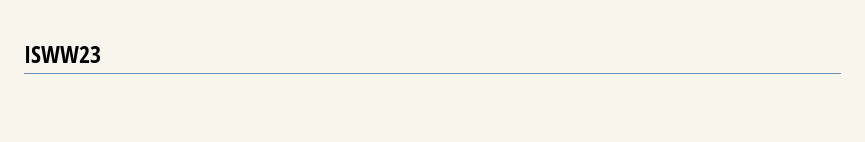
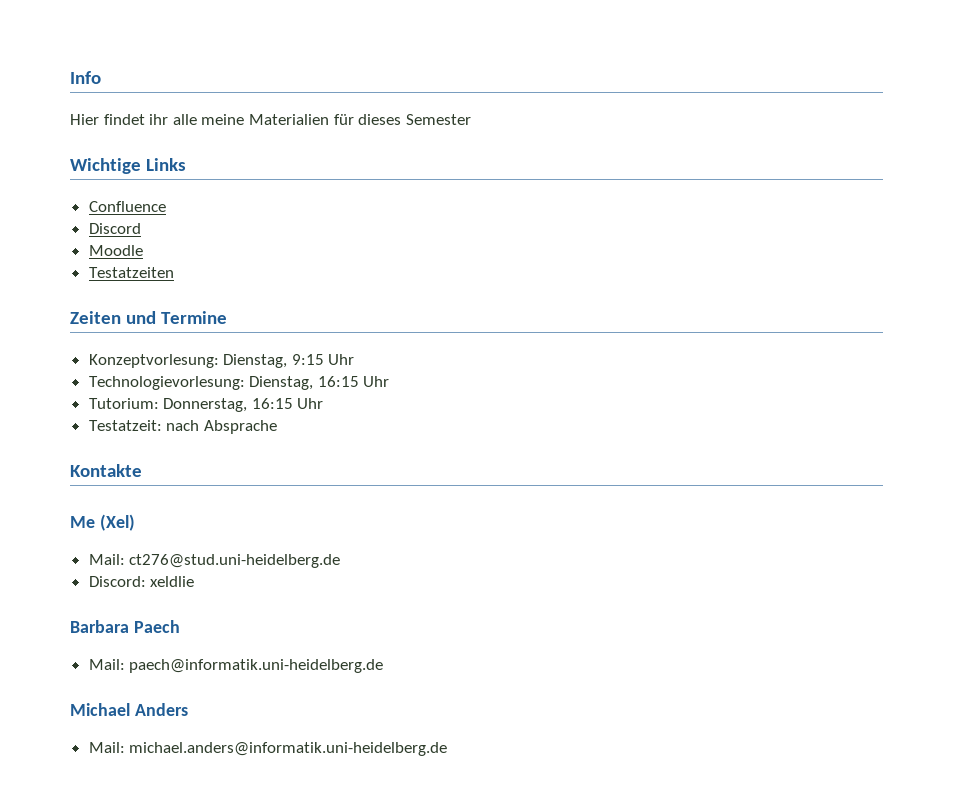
- ISWW23
+ Info
+ Hier findet ihr alle meine Materialien für dieses Semester
+ Wichtige Links
+ Confluence
+ Discord
+ Moodle
+ Testatzeiten
+ Zeiten und Termine
+ Konzeptvorlesung: Dienstag, 9:15 Uhr
+ Technologievorlesung: Dienstag, 16:15 Uhr
+ Tutorium: Donnerstag, 16:15 Uhr
+ Testatzeit: nach Absprache
+ Kontakte
+ Me (Xel)
+ Mail: ct276@stud.uni-heidelberg.de
+ Discord: xeldlie
+ Barbara Paech
+ Mail: paech@informatik.uni-heidelberg.de
+ Michael Anders
+ Mail: michael.anders@informatik.uni-heidelberg.de

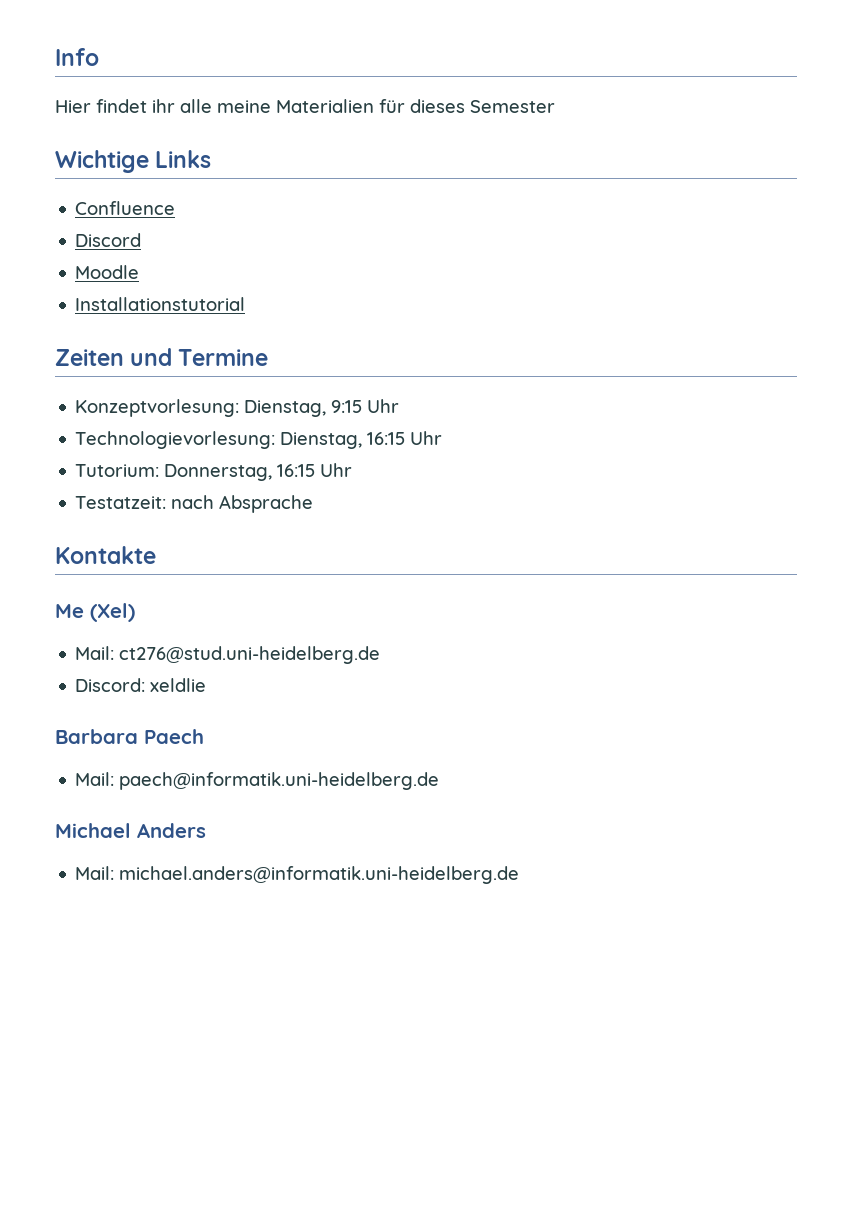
- Testatzeiten
+ Installationstutorial

